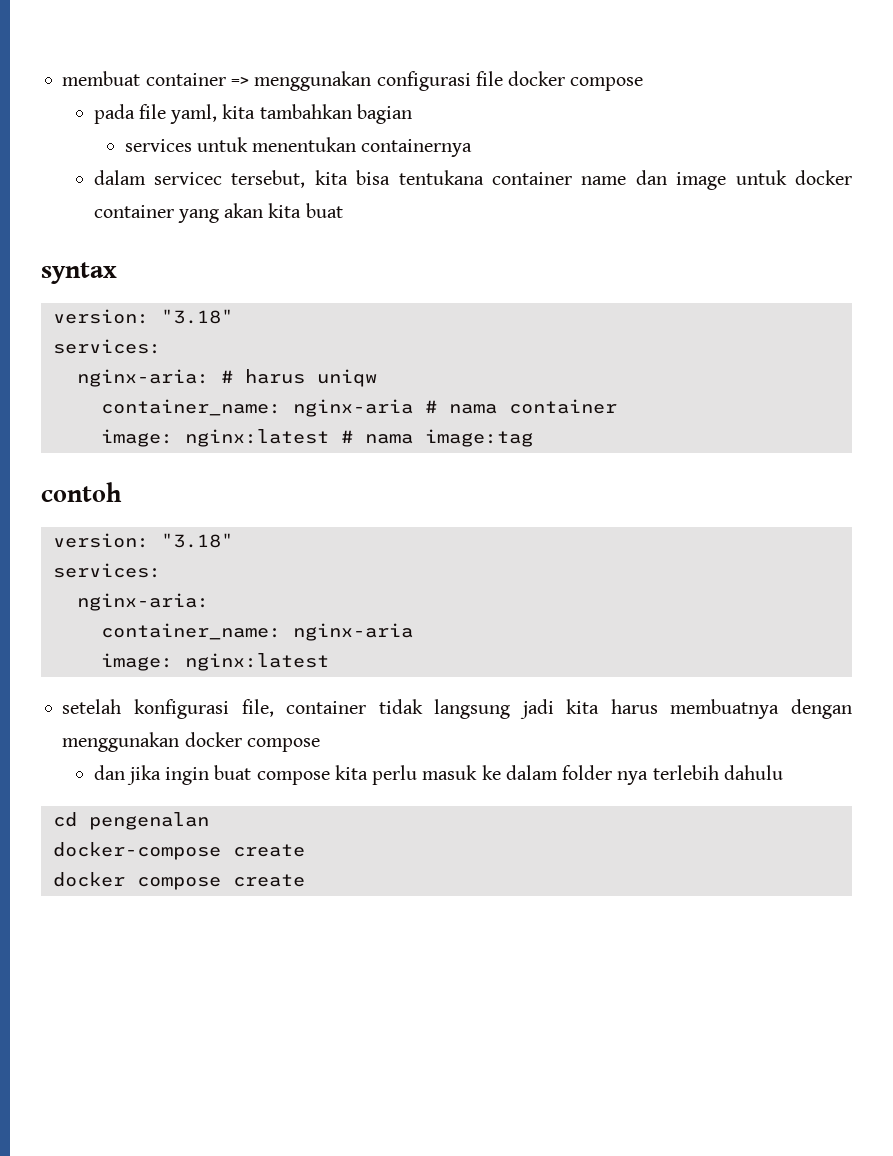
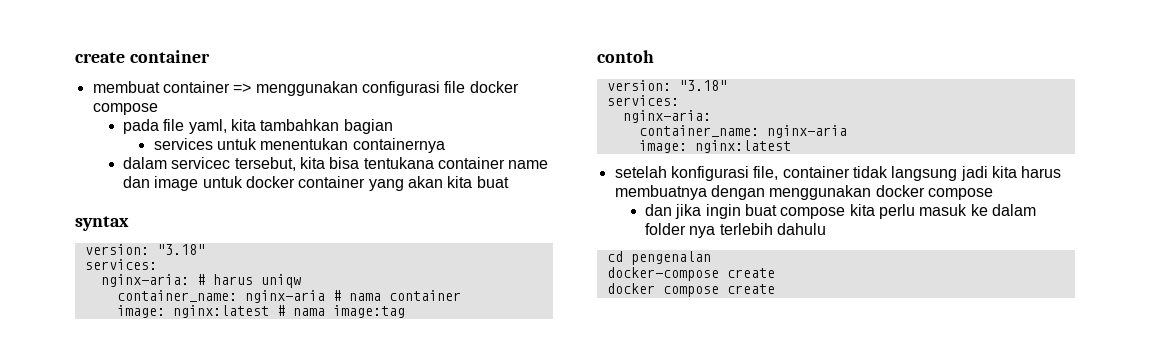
+ create container

